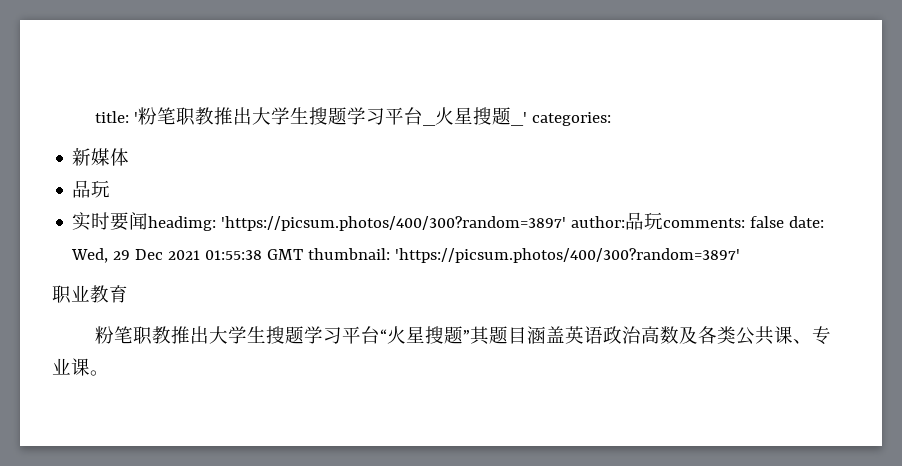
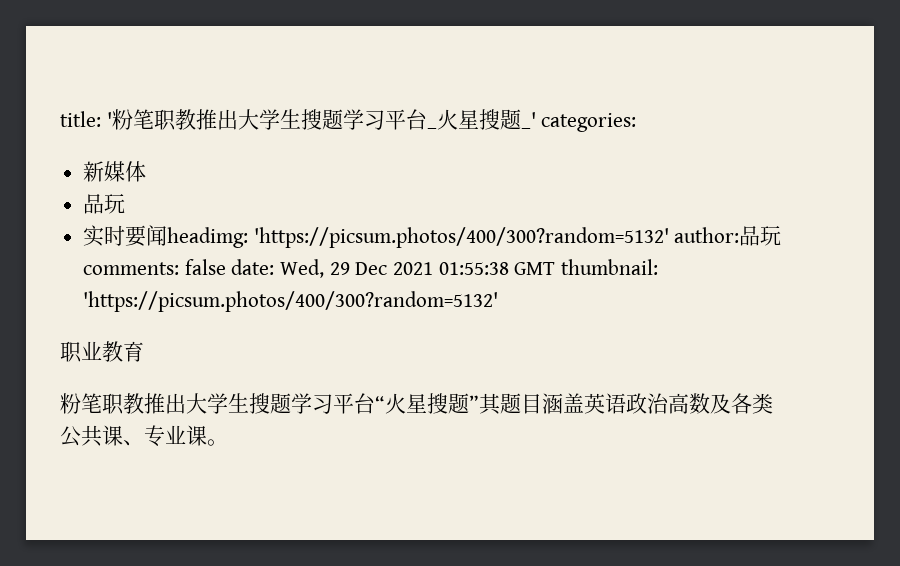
- 实时要闻headimg: 'https://picsum.photos/400/300?random=3897' author:品玩comments: false date: Wed, 29 Dec 2021 01:55:38 GMT thumbnail: 'https://picsum.photos/400/300?random=3897'
+ 实时要闻headimg: 'https://picsum.photos/400/300?random=5132' author:品玩comments: false date: Wed, 29 Dec 2021 01:55:38 GMT thumbnail: 'https://picsum.photos/400/300?random=5132'

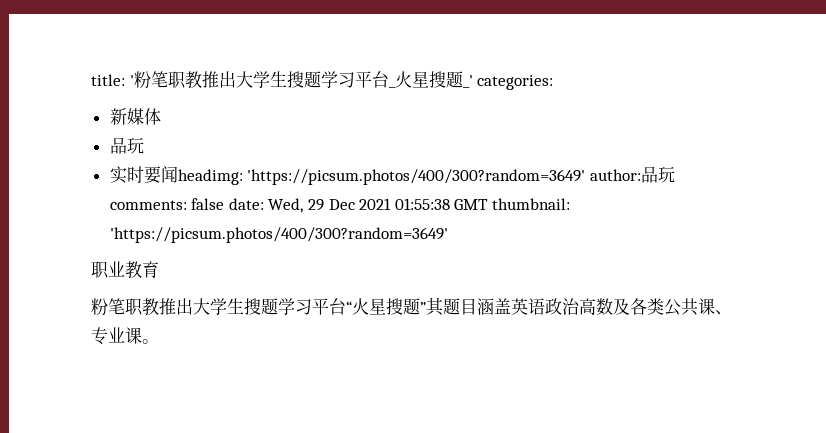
- 实时要闻headimg: 'https://picsum.photos/400/300?random=5132' author:品玩comments: false date: Wed, 29 Dec 2021 01:55:38 GMT thumbnail: 'https://picsum.photos/400/300?random=5132'
+ 实时要闻headimg: 'https://picsum.photos/400/300?random=3649' author:品玩comments: false date: Wed, 29 Dec 2021 01:55:38 GMT thumbnail: 'https://picsum.photos/400/300?random=3649'

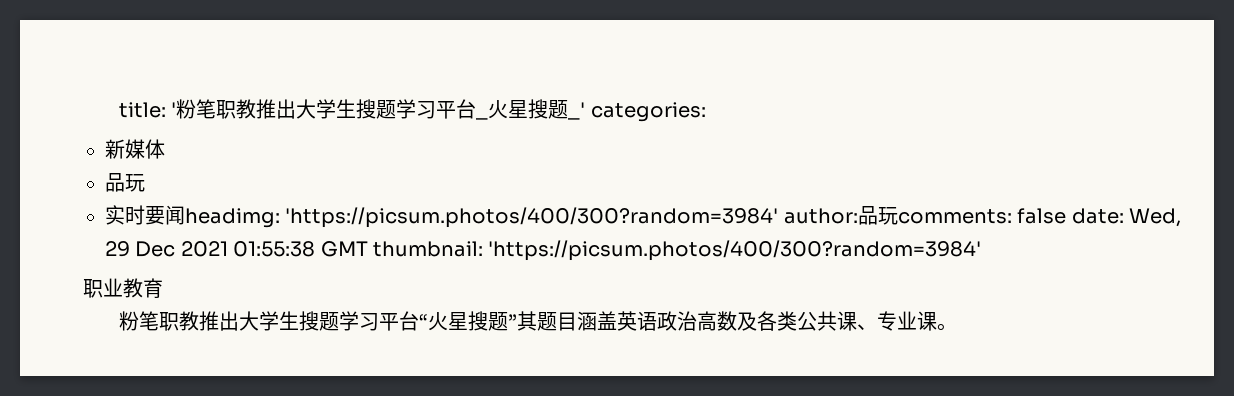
- 实时要闻headimg: 'https://picsum.photos/400/300?random=3649' author:品玩comments: false date: Wed, 29 Dec 2021 01:55:38 GMT thumbnail: 'https://picsum.photos/400/300?random=3649'
+ 实时要闻headimg: 'https://picsum.photos/400/300?random=3984' author:品玩comments: false date: Wed, 29 Dec 2021 01:55:38 GMT thumbnail: 'https://picsum.photos/400/300?random=3984'

